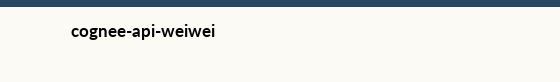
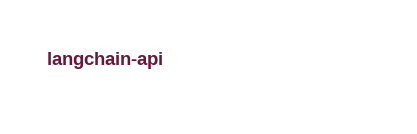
- cognee-api-weiwei
+ langchain-api

